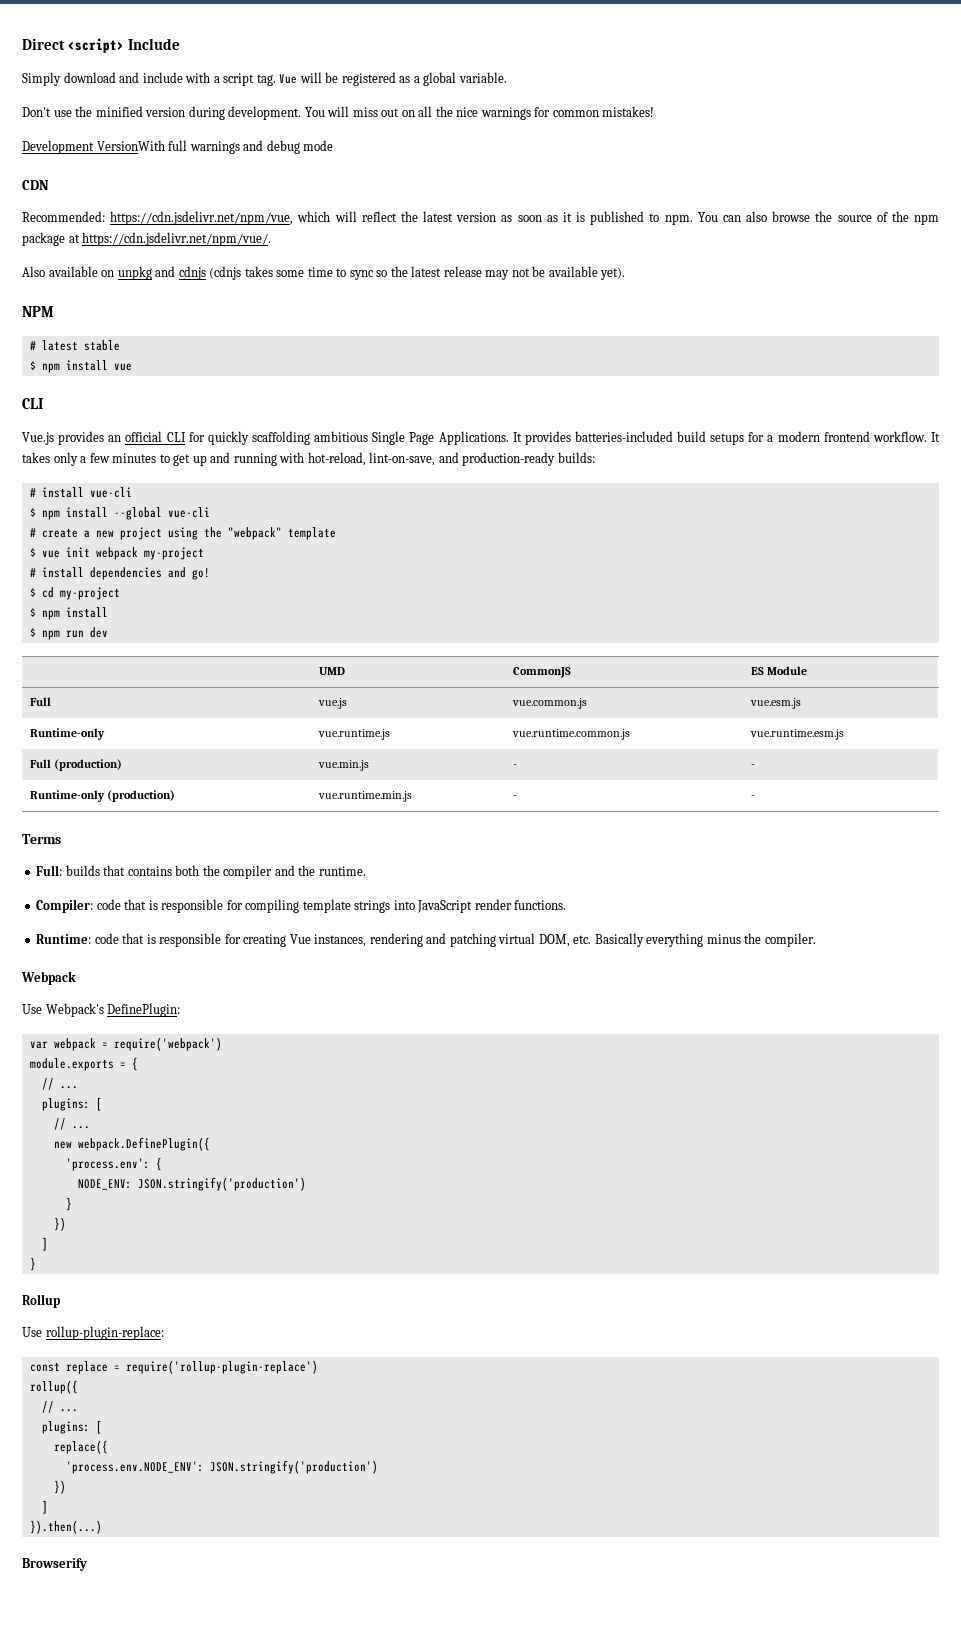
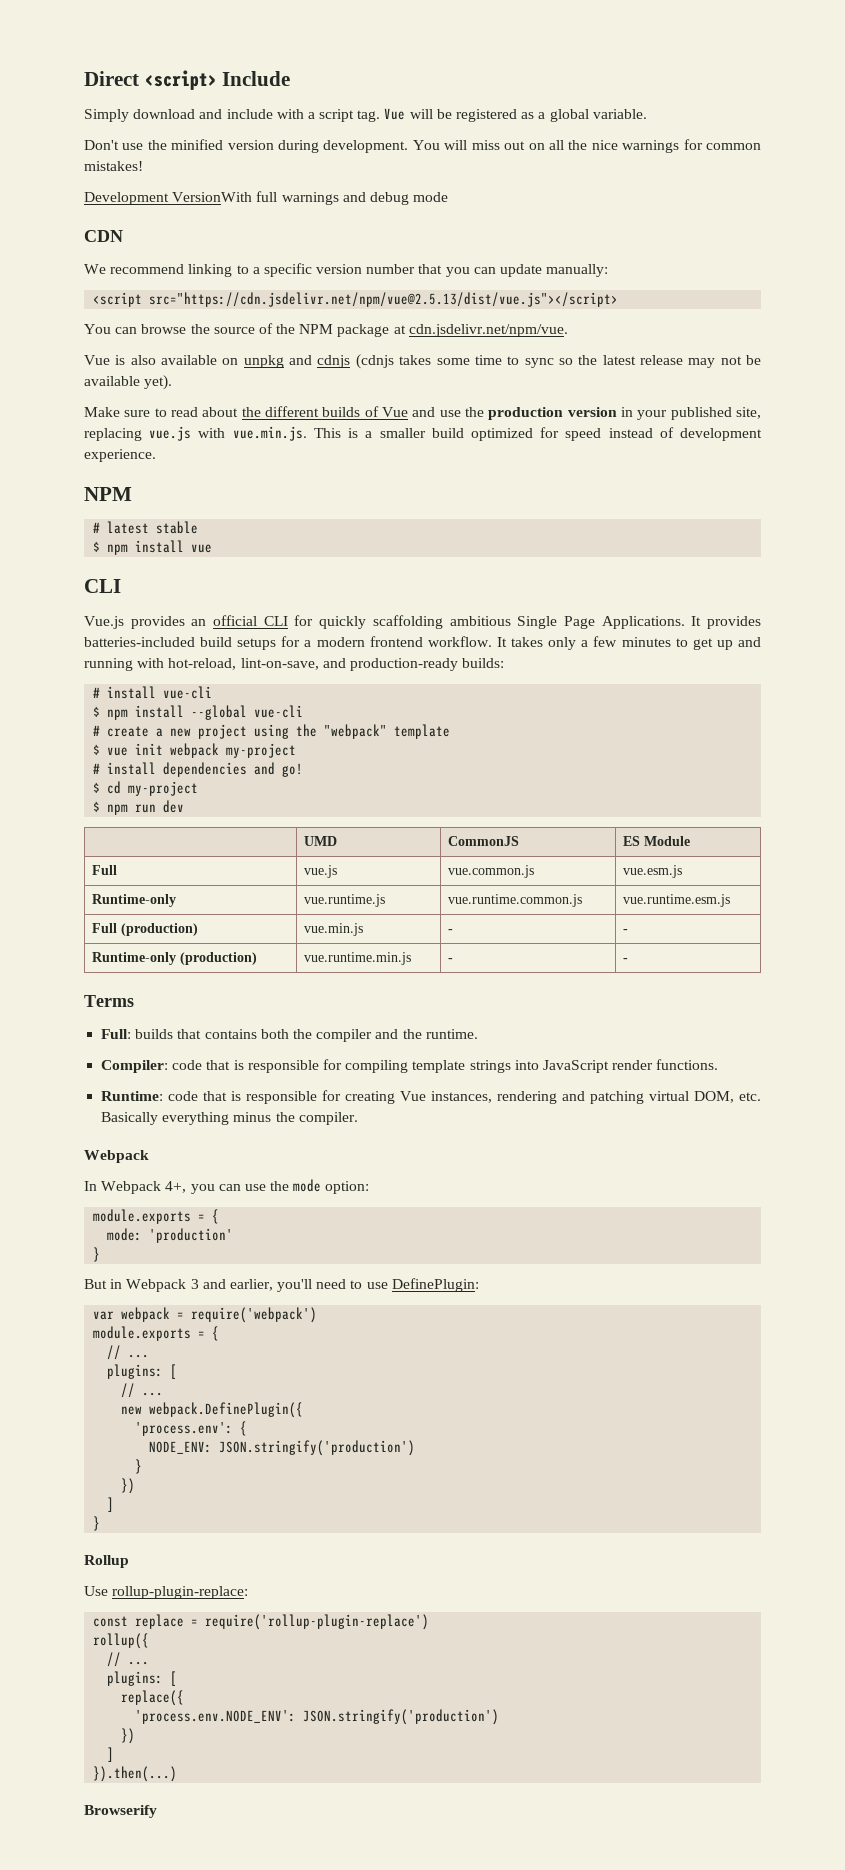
- Recommended: https://cdn.jsdelivr.net/npm/vue, which will reflect the latest version as soon as it is published to npm. You can also browse the source of the npm package at https://cdn.jsdelivr.net/npm/vue/.
- Also available on unpkg and cdnjs (cdnjs takes some time to sync so the latest release may not be available yet).
+ We recommend linking to a specific version number that you can update manually:
+ <script src="https://cdn.jsdelivr.net/npm/vue@2.5.13/dist/vue.js"></script>
+ You can browse the source of the NPM package at cdn.jsdelivr.net/npm/vue.
+ Vue is also available on unpkg and cdnjs (cdnjs takes some time to sync so the latest release may not be available yet).
+ Make sure to read about the different builds of Vue and use the production version in your published site, replacing vue.js with vue.min.js. This is a smaller build optimized for speed instead of development experience.
  $ cd my-project
- $ npm install
- Use Webpack's DefinePlugin:
+ In Webpack 4+, you can use the mode option:
+ module.exports = {
+ mode: 'production'
+ }
+ But in Webpack 3 and earlier, you'll need to use DefinePlugin:

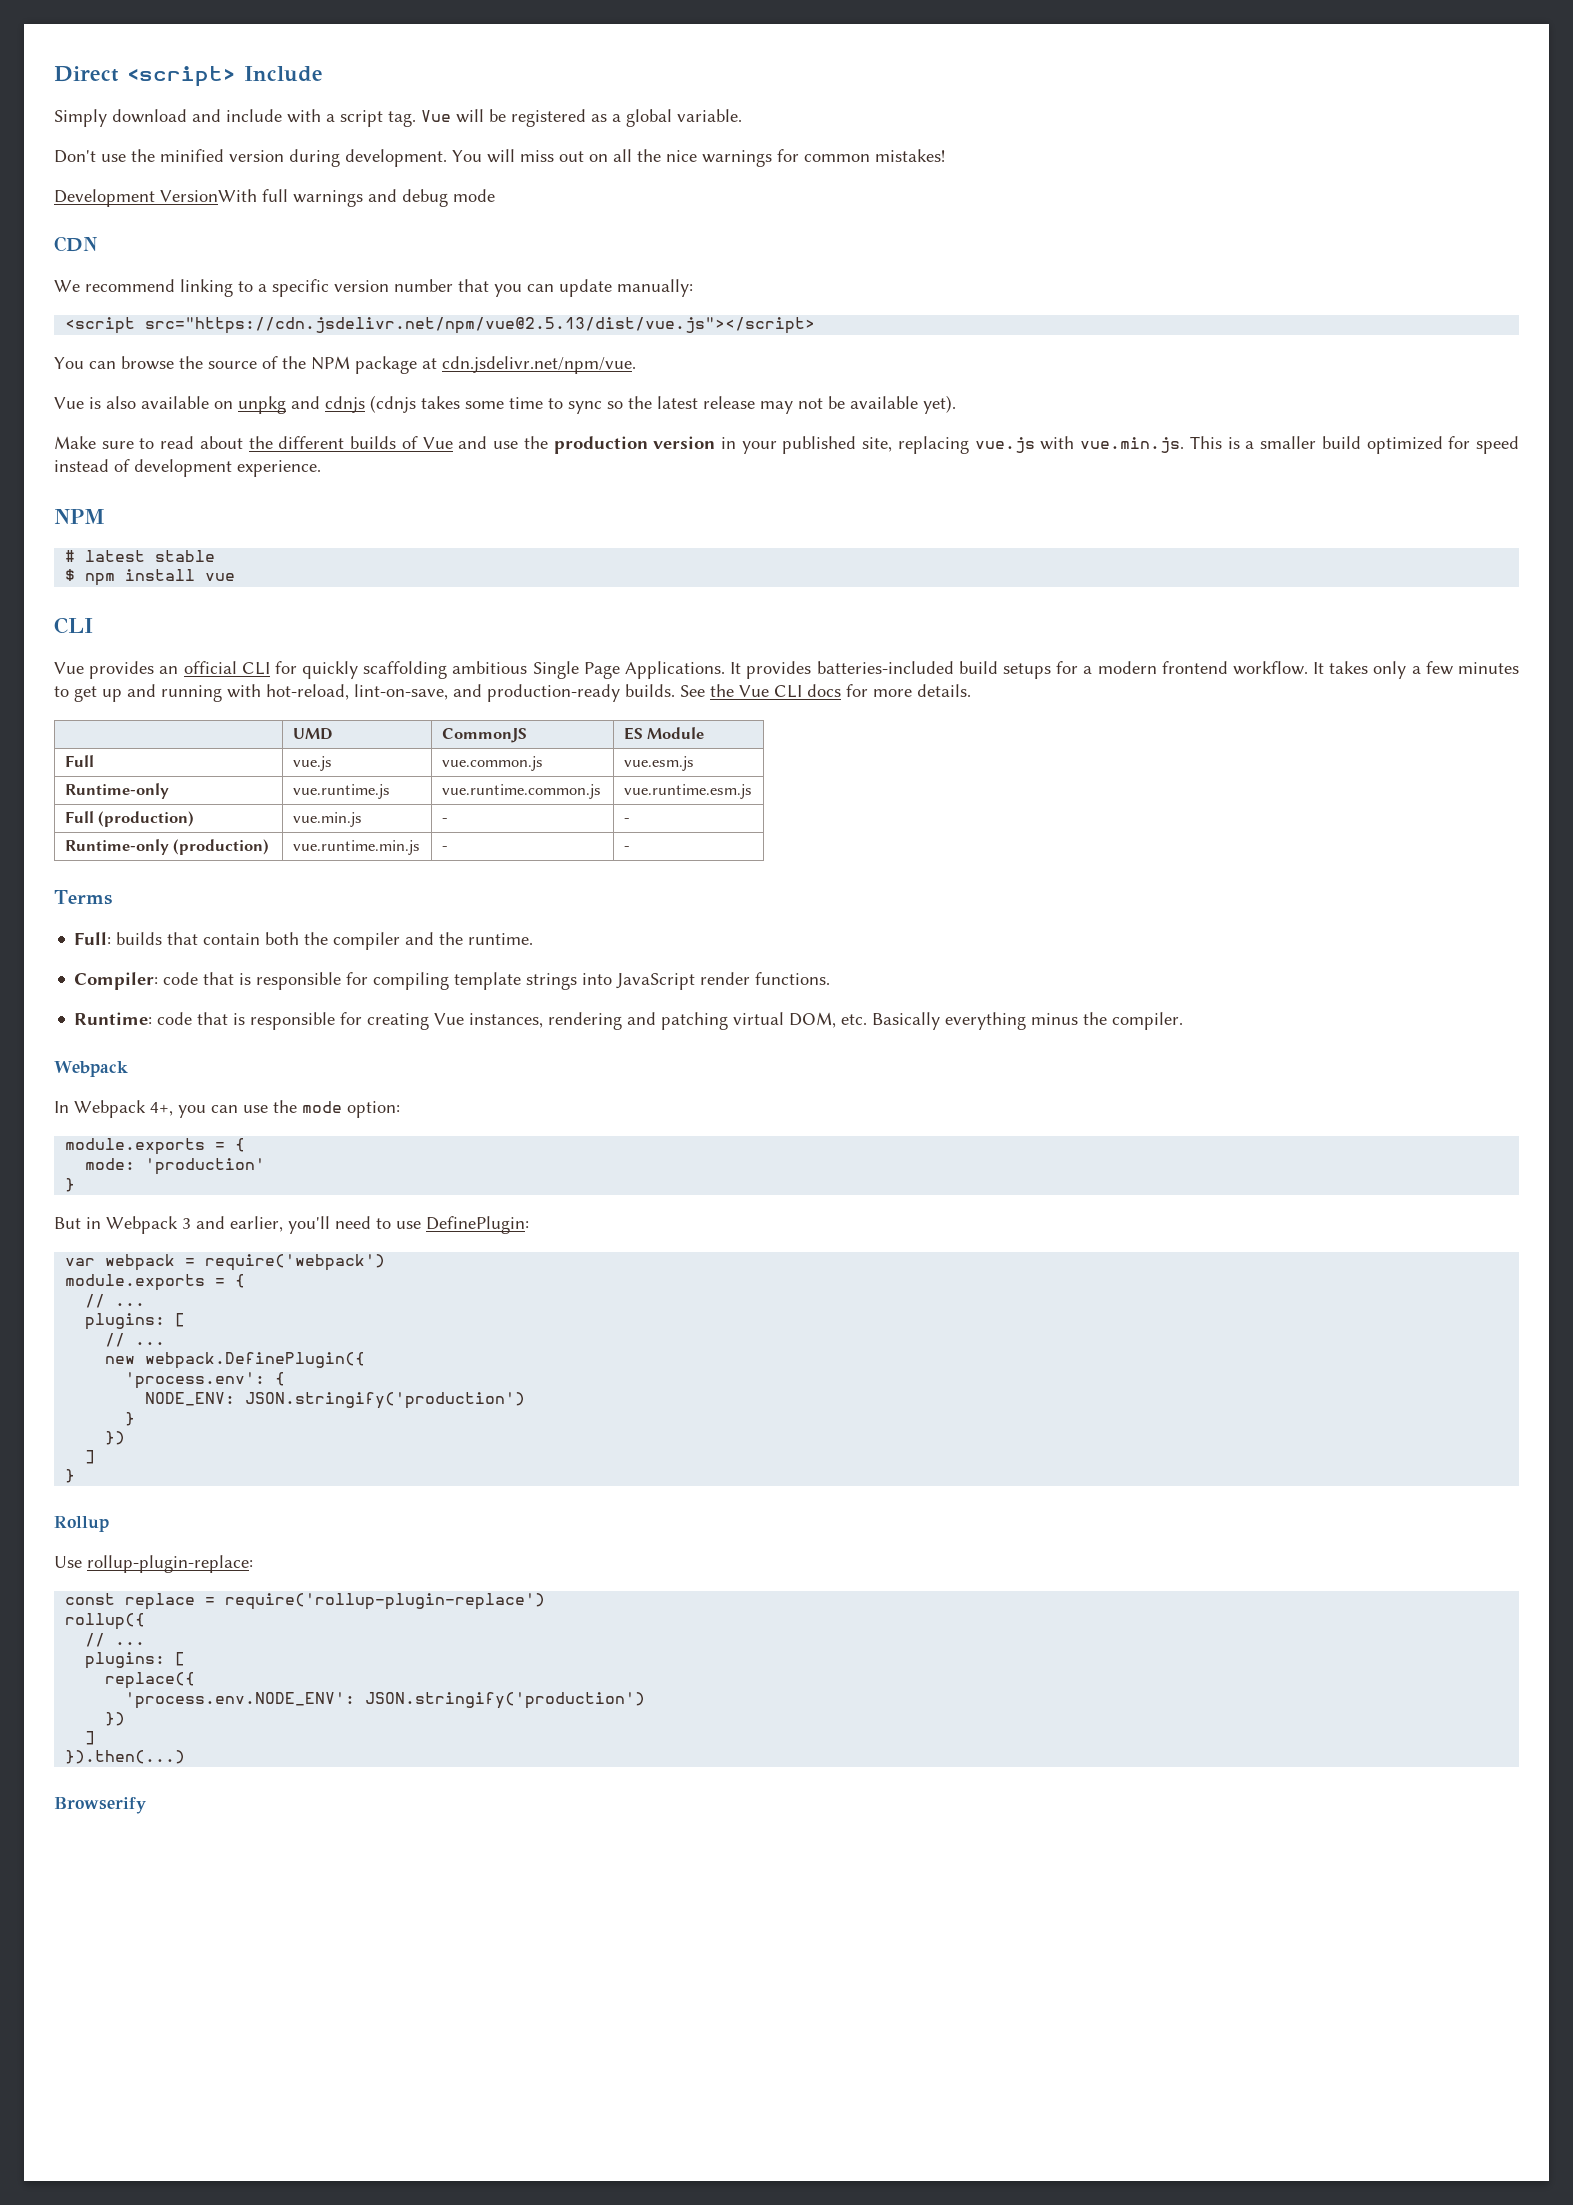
- Vue.js provides an official CLI for quickly scaffolding ambitious Single Page Applications.
+ Vue provides an official CLI for quickly scaffolding ambitious Single Page Applications.
- It takes only a few minutes to get up and running with hot-reload, lint-on-save, and production-ready builds:
- # install vue-cli
- $ npm install --global vue-cli
- # create a new project using the "webpack" template
- $ vue init webpack my-project
- # install dependencies and go!
- $ cd my-project
- $ npm run dev
+ It takes only a few minutes to get up and running with hot-reload, lint-on-save, and production-ready builds. See the Vue CLI docs for more details.
- Full: builds that contains both the compiler and the runtime.
+ Full: builds that contain both the compiler and the runtime.

